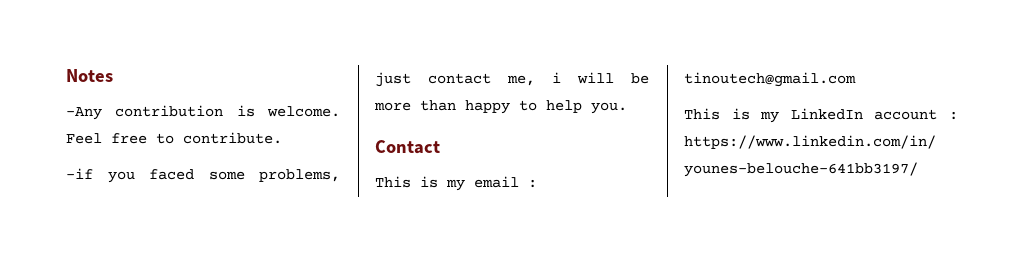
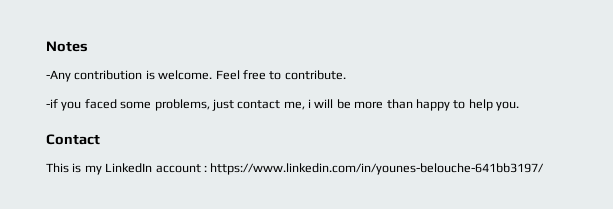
- This is my email : tinoutech@gmail.com

